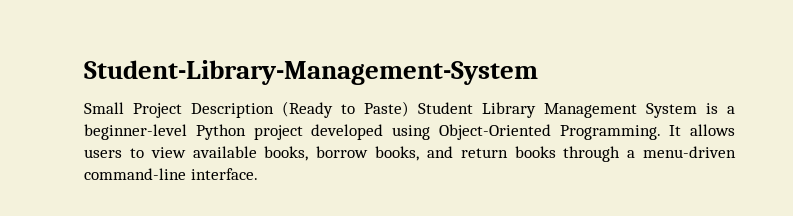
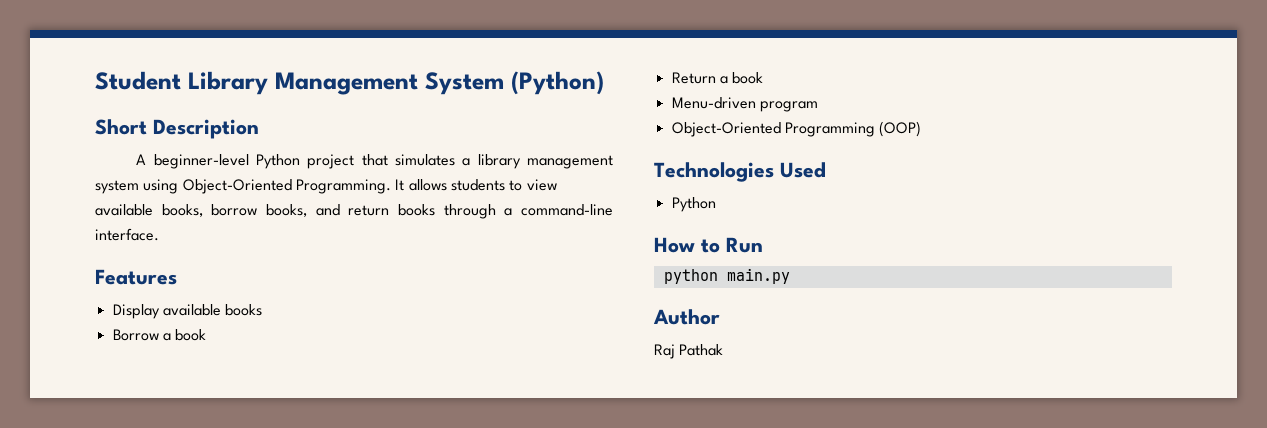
- Student-Library-Management-System
- Small Project Description (Ready to Paste) Student Library Management System is a beginner-level Python project developed using Object-Oriented Programming.
+ Student Library Management System (Python)
+ Short Description
+ A beginner-level Python project that simulates a library management system using Object-Oriented Programming.
- It allows users to view available books, borrow books, and return books through a menu-driven command-line interface.
+ It allows students to view available books, borrow books, and return books through a command-line interface.
+ Features
+ Display available books
+ Borrow a book
+ Return a book
+ Menu-driven program
+ Object-Oriented Programming (OOP)
+ Technologies Used
+ Python
+ How to Run
+ python main.py
+ Author
+ Raj Pathak

